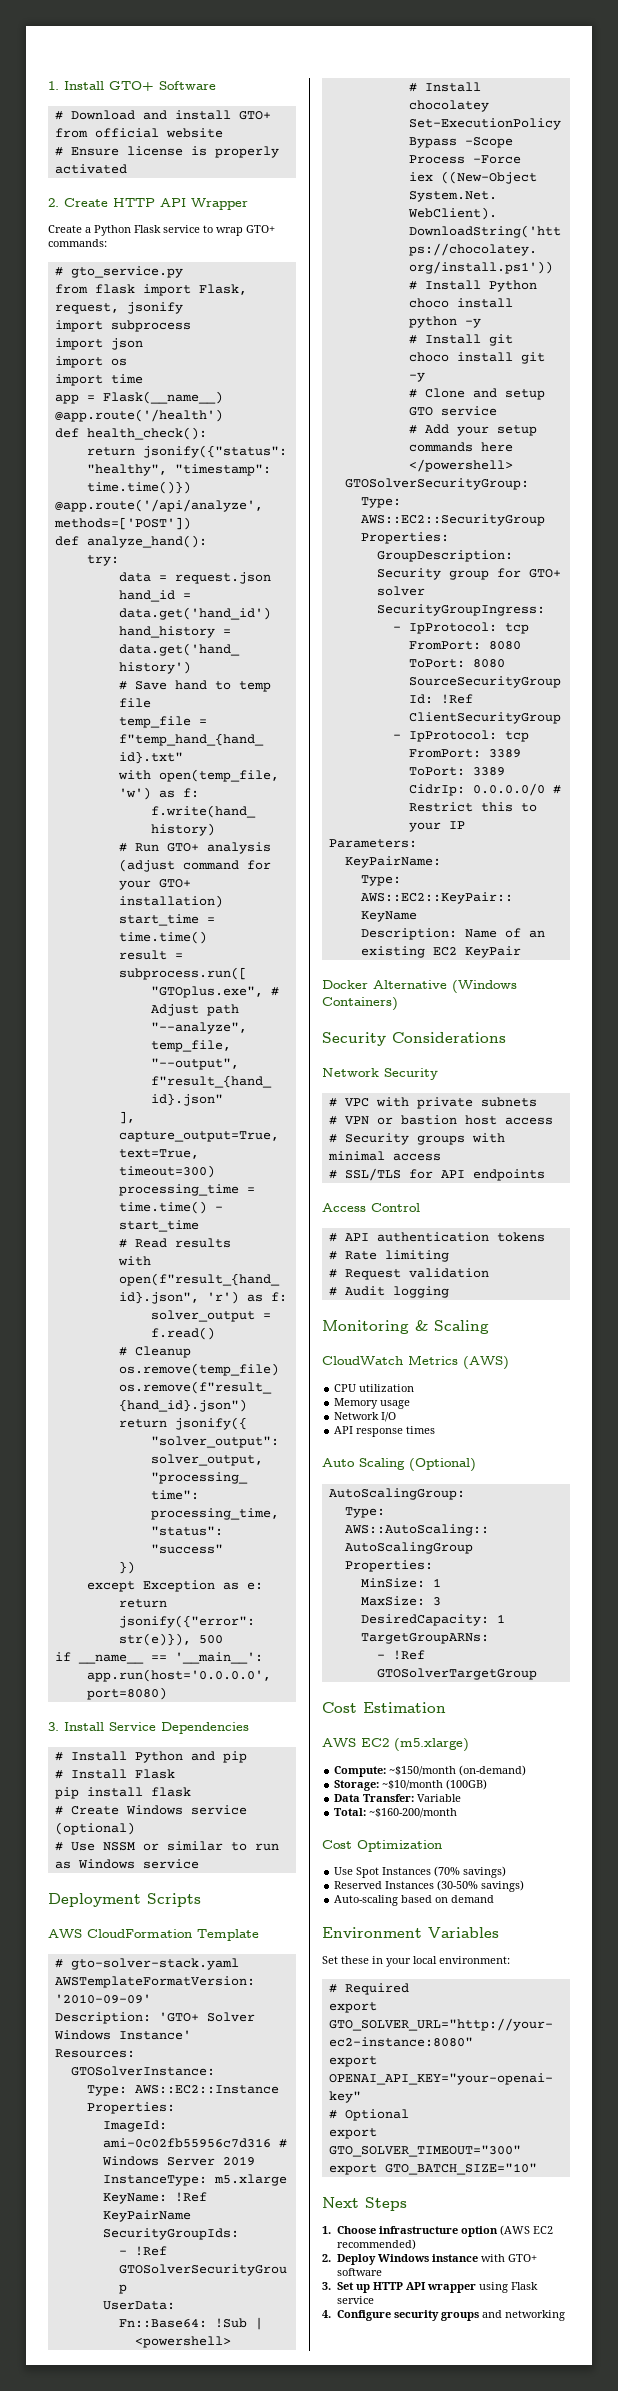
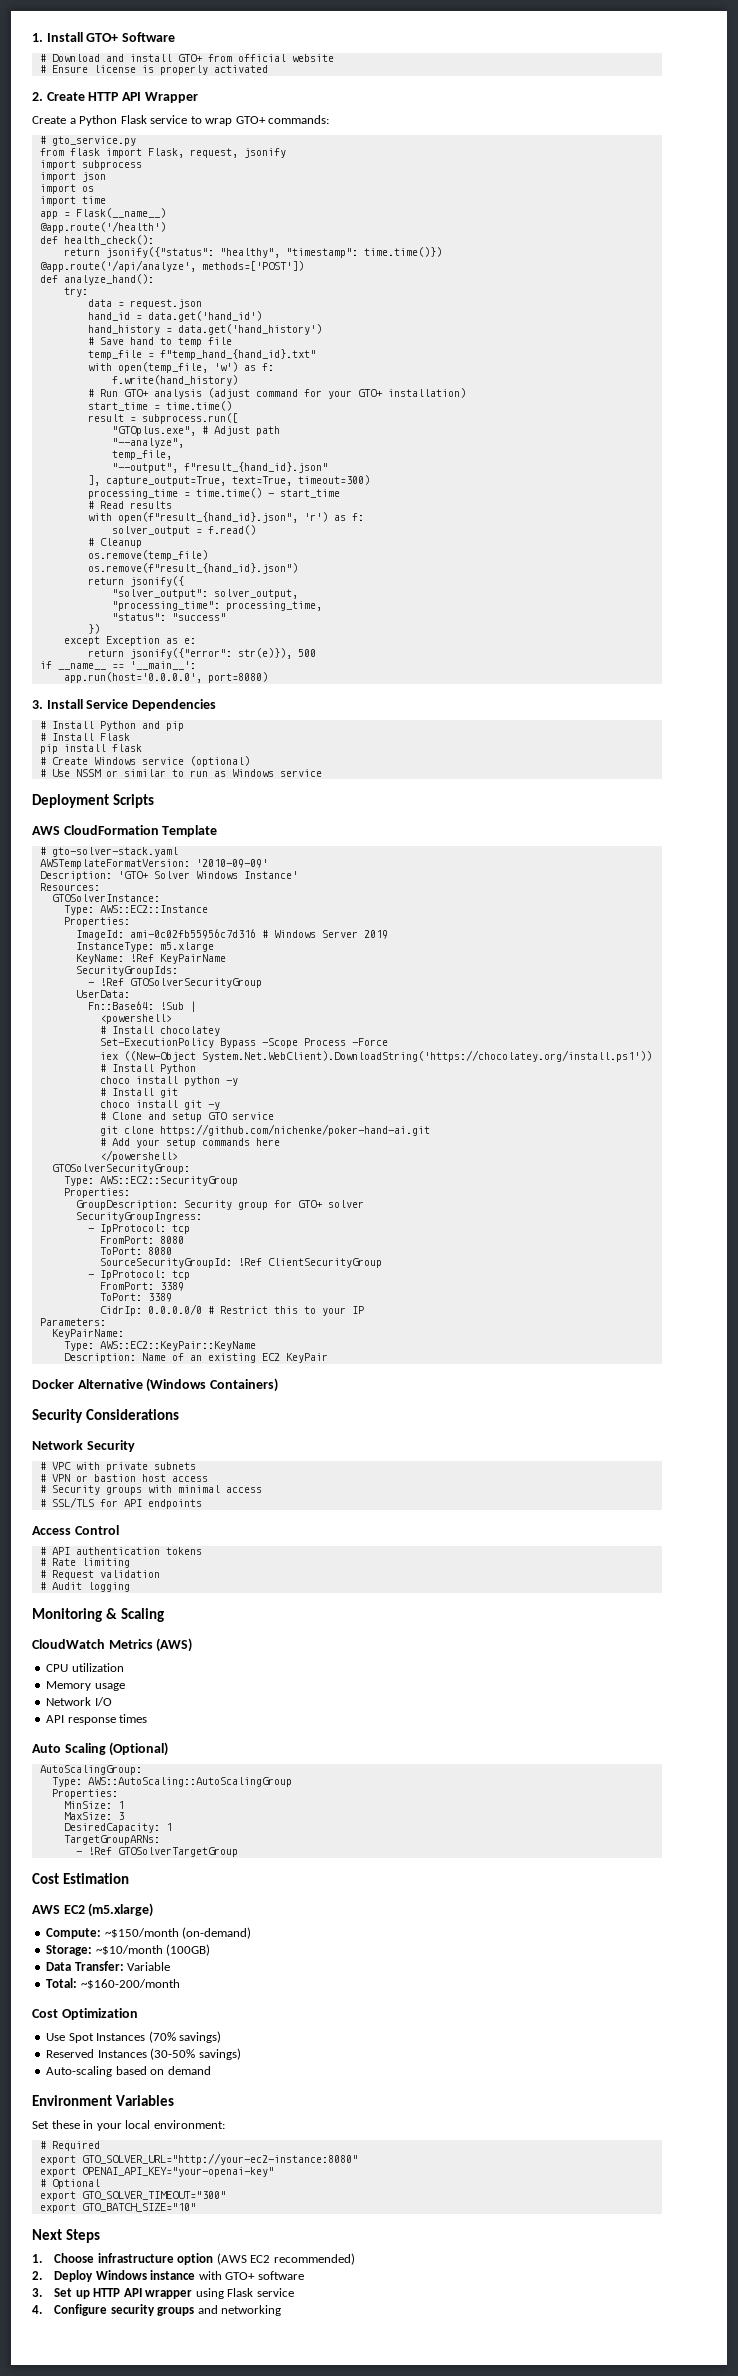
+ git clone https://github.com/nichenke/poker-hand-ai.git

